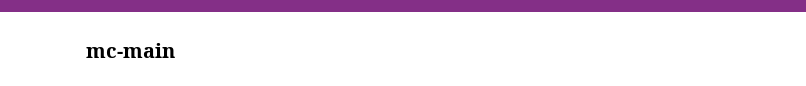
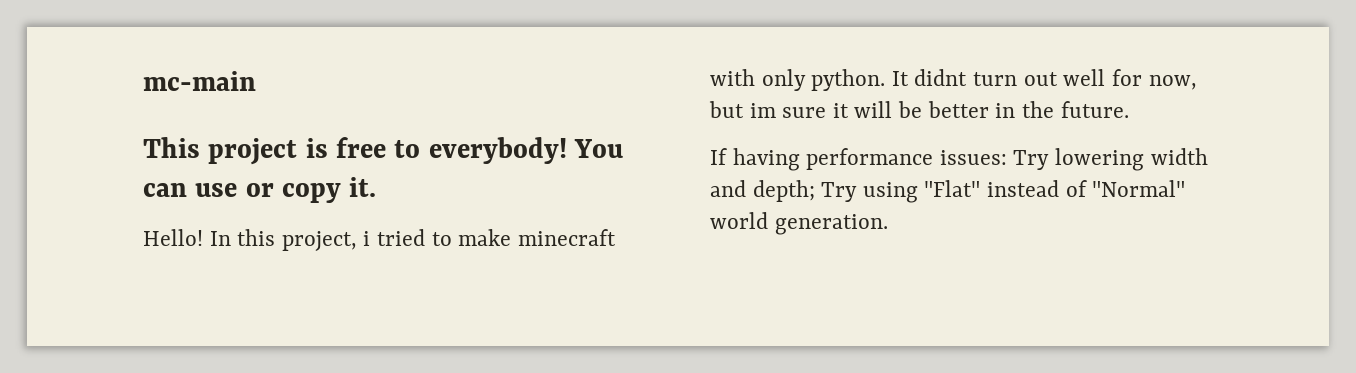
+ This project is free to everybody! You can use or copy it.
+ Hello! In this project, i tried to make minecraft with only python. It didnt turn out well for now, but im sure it will be better in the future.
+ If having performance issues: Try lowering width and depth; Try using "Flat" instead of "Normal" world generation.

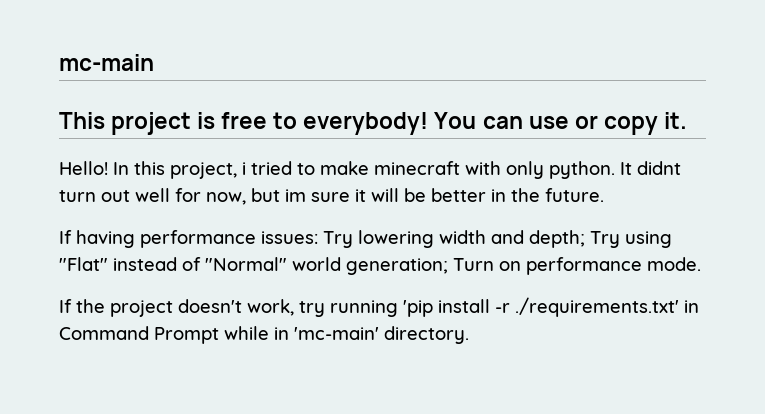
- If having performance issues: Try lowering width and depth; Try using "Flat" instead of "Normal" world generation.
+ If having performance issues: Try lowering width and depth; Try using "Flat" instead of "Normal" world generation; Turn on performance mode.
+ If the project doesn't work, try running 'pip install -r ./requirements.txt' in Command Prompt while in 'mc-main' directory.

